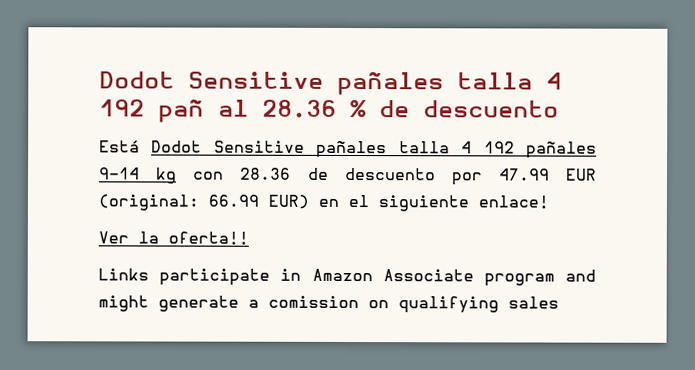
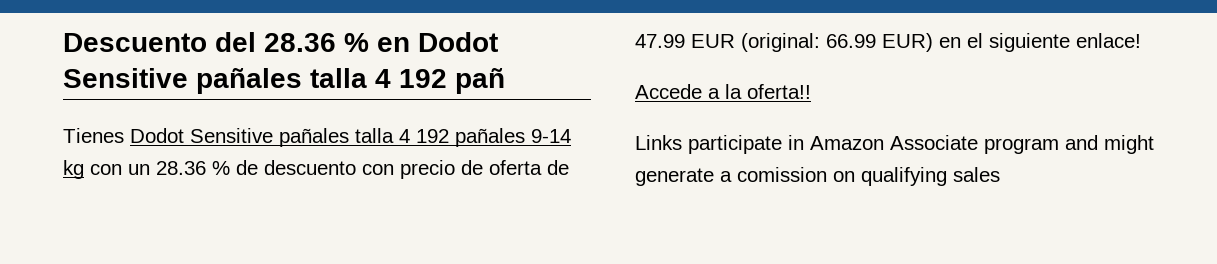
- Dodot Sensitive pañales talla 4 192 pañ al 28.36 % de descuento
- Está Dodot Sensitive pañales talla 4 192 pañales 9-14 kg con 28.36 de descuento por 47.99 EUR (original: 66.99 EUR) en el siguiente enlace!
+ Descuento del 28.36 % en Dodot Sensitive pañales talla 4 192 pañ
+ Tienes Dodot Sensitive pañales talla 4 192 pañales 9-14 kg con un 28.36 % de descuento con precio de oferta de 47.99 EUR (original: 66.99 EUR) en el siguiente enlace!
- Ver la oferta!!
+ Accede a la oferta!!

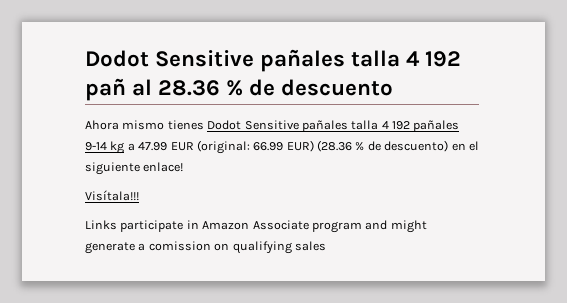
- Descuento del 28.36 % en Dodot Sensitive pañales talla 4 192 pañ
- Tienes Dodot Sensitive pañales talla 4 192 pañales 9-14 kg con un 28.36 % de descuento con precio de oferta de 47.99 EUR (original: 66.99 EUR) en el siguiente enlace!
+ Dodot Sensitive pañales talla 4 192 pañ al 28.36 % de descuento
+ Ahora mismo tienes Dodot Sensitive pañales talla 4 192 pañales 9-14 kg a 47.99 EUR (original: 66.99 EUR) (28.36 % de descuento) en el siguiente enlace!
- Accede a la oferta!!
+ Visítala!!!

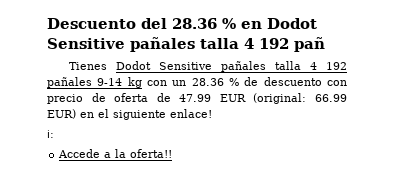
- Dodot Sensitive pañales talla 4 192 pañ al 28.36 % de descuento
- Ahora mismo tienes Dodot Sensitive pañales talla 4 192 pañales 9-14 kg a 47.99 EUR (original: 66.99 EUR) (28.36 % de descuento) en el siguiente enlace!
+ Descuento del 28.36 % en Dodot Sensitive pañales talla 4 192 pañ
+ Tienes Dodot Sensitive pañales talla 4 192 pañales 9-14 kg con un 28.36 % de descuento con precio de oferta de 47.99 EUR (original: 66.99 EUR) en el siguiente enlace!
- Visítala!!!
- Links participate in Amazon Associate program and might generate a comission on qualifying sales
+ ℹ:
+ Accede a la oferta!!

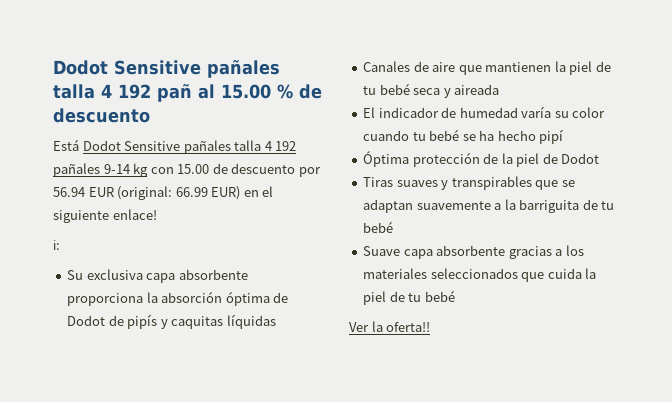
- Descuento del 28.36 % en Dodot Sensitive pañales talla 4 192 pañ
- Tienes Dodot Sensitive pañales talla 4 192 pañales 9-14 kg con un 28.36 % de descuento con precio de oferta de 47.99 EUR (original: 66.99 EUR) en el siguiente enlace!
+ Dodot Sensitive pañales talla 4 192 pañ al 15.00 % de descuento
+ Está Dodot Sensitive pañales talla 4 192 pañales 9-14 kg con 15.00 de descuento por 56.94 EUR (original: 66.99 EUR) en el siguiente enlace!
- Accede a la oferta!!
+ Su exclusiva capa absorbente proporciona la absorción óptima de Dodot de pipís y caquitas líquidas
+ Canales de aire que mantienen la piel de tu bebé seca y aireada
+ El indicador de humedad varía su color cuando tu bebé se ha hecho pipí
+ Óptima protección de la piel de Dodot
+ Tiras suaves y transpirables que se adaptan suavemente a la barriguita de tu bebé
+ Suave capa absorbente gracias a los materiales seleccionados que cuida la piel de tu bebé
+ Ver la oferta!!

